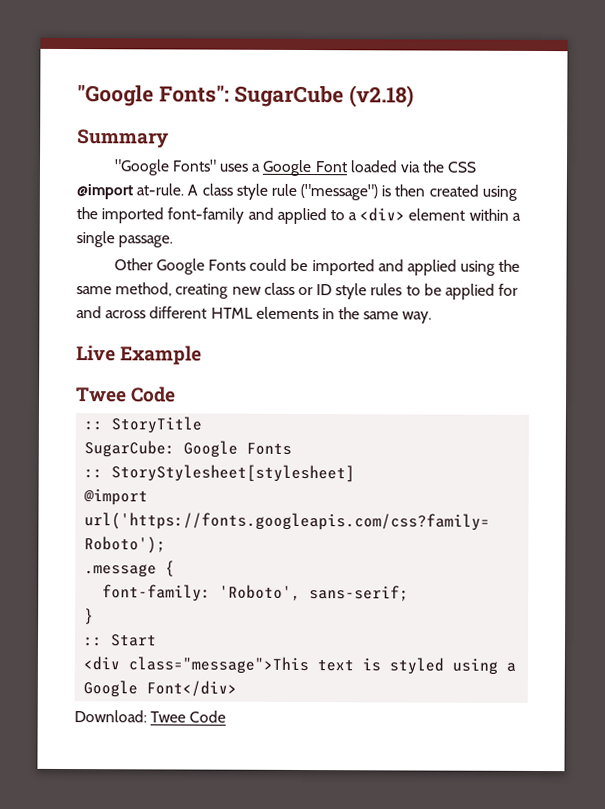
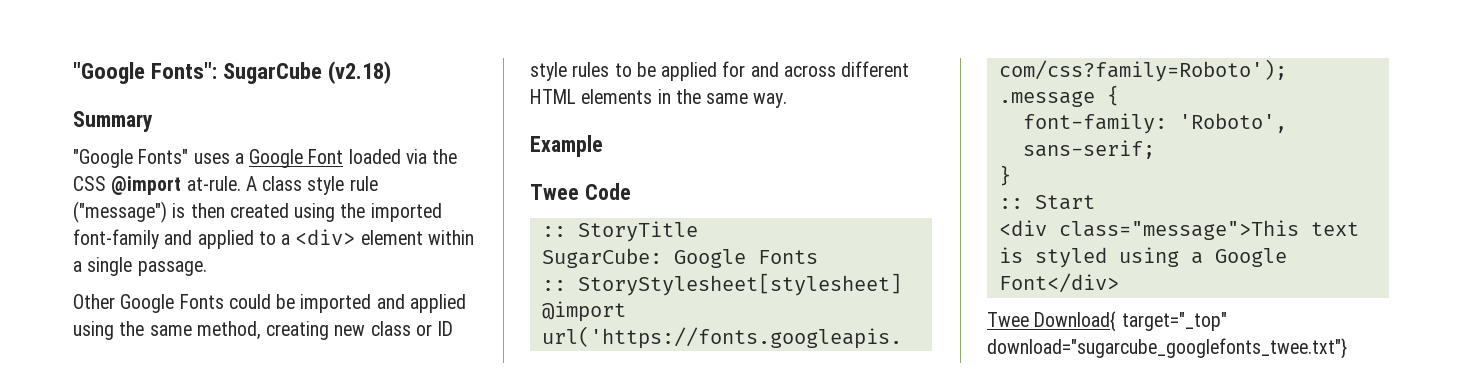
- Live Example
+ Example
- Download: Twee Code
+ Twee Download{ target="_top" download="sugarcube_googlefonts_twee.txt"}

